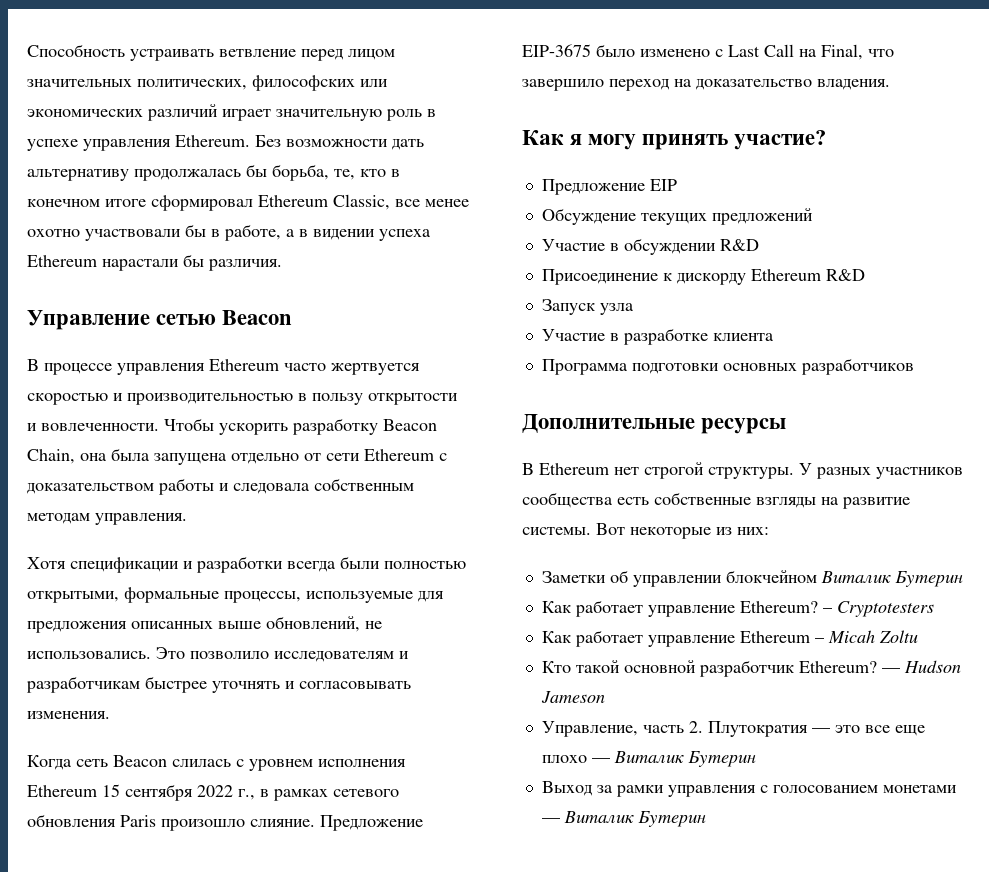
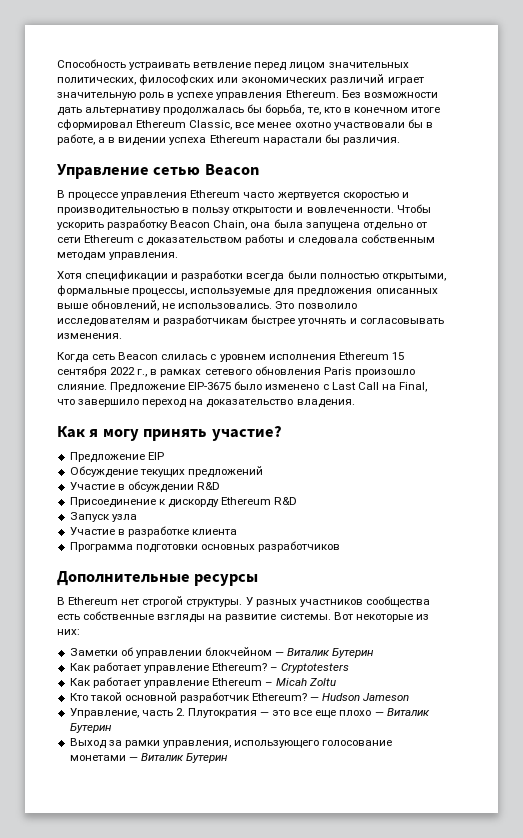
- Заметки об управлении блокчейном Виталик Бутерин
+ Заметки об управлении блокчейном — Виталик Бутерин
- Выход за рамки управления с голосованием монетами — Виталик Бутерин
+ Выход за рамки управления, использующего голосование монетами — Виталик Бутерин

